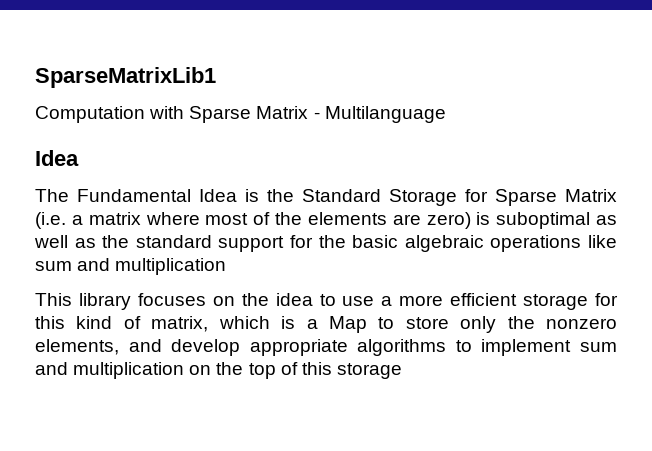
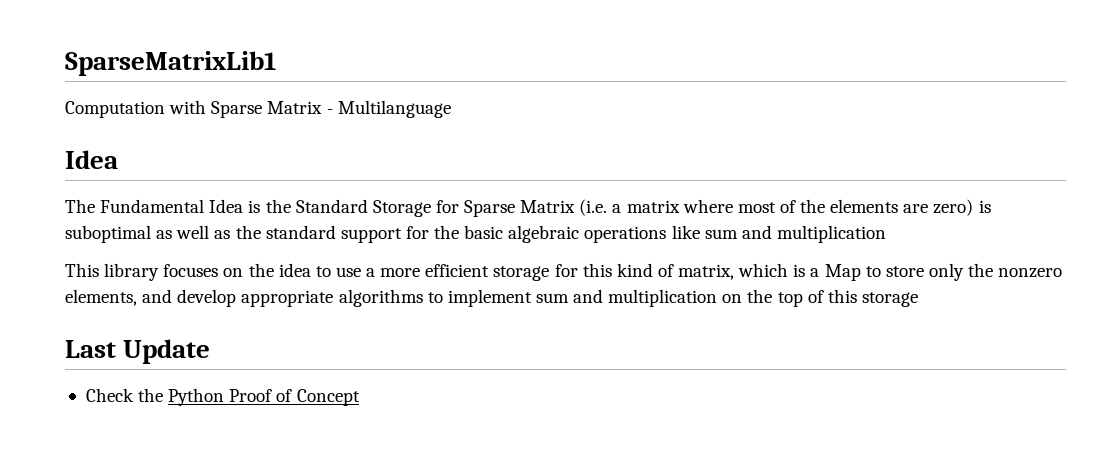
+ Last Update
+ Check the Python Proof of Concept

